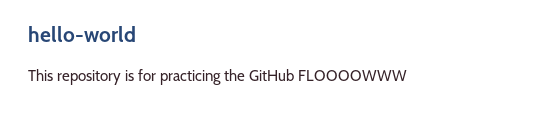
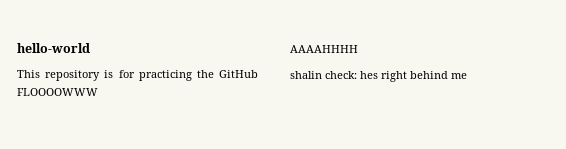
+ AAAAHHHH
+ shalin check: hes right behind me

